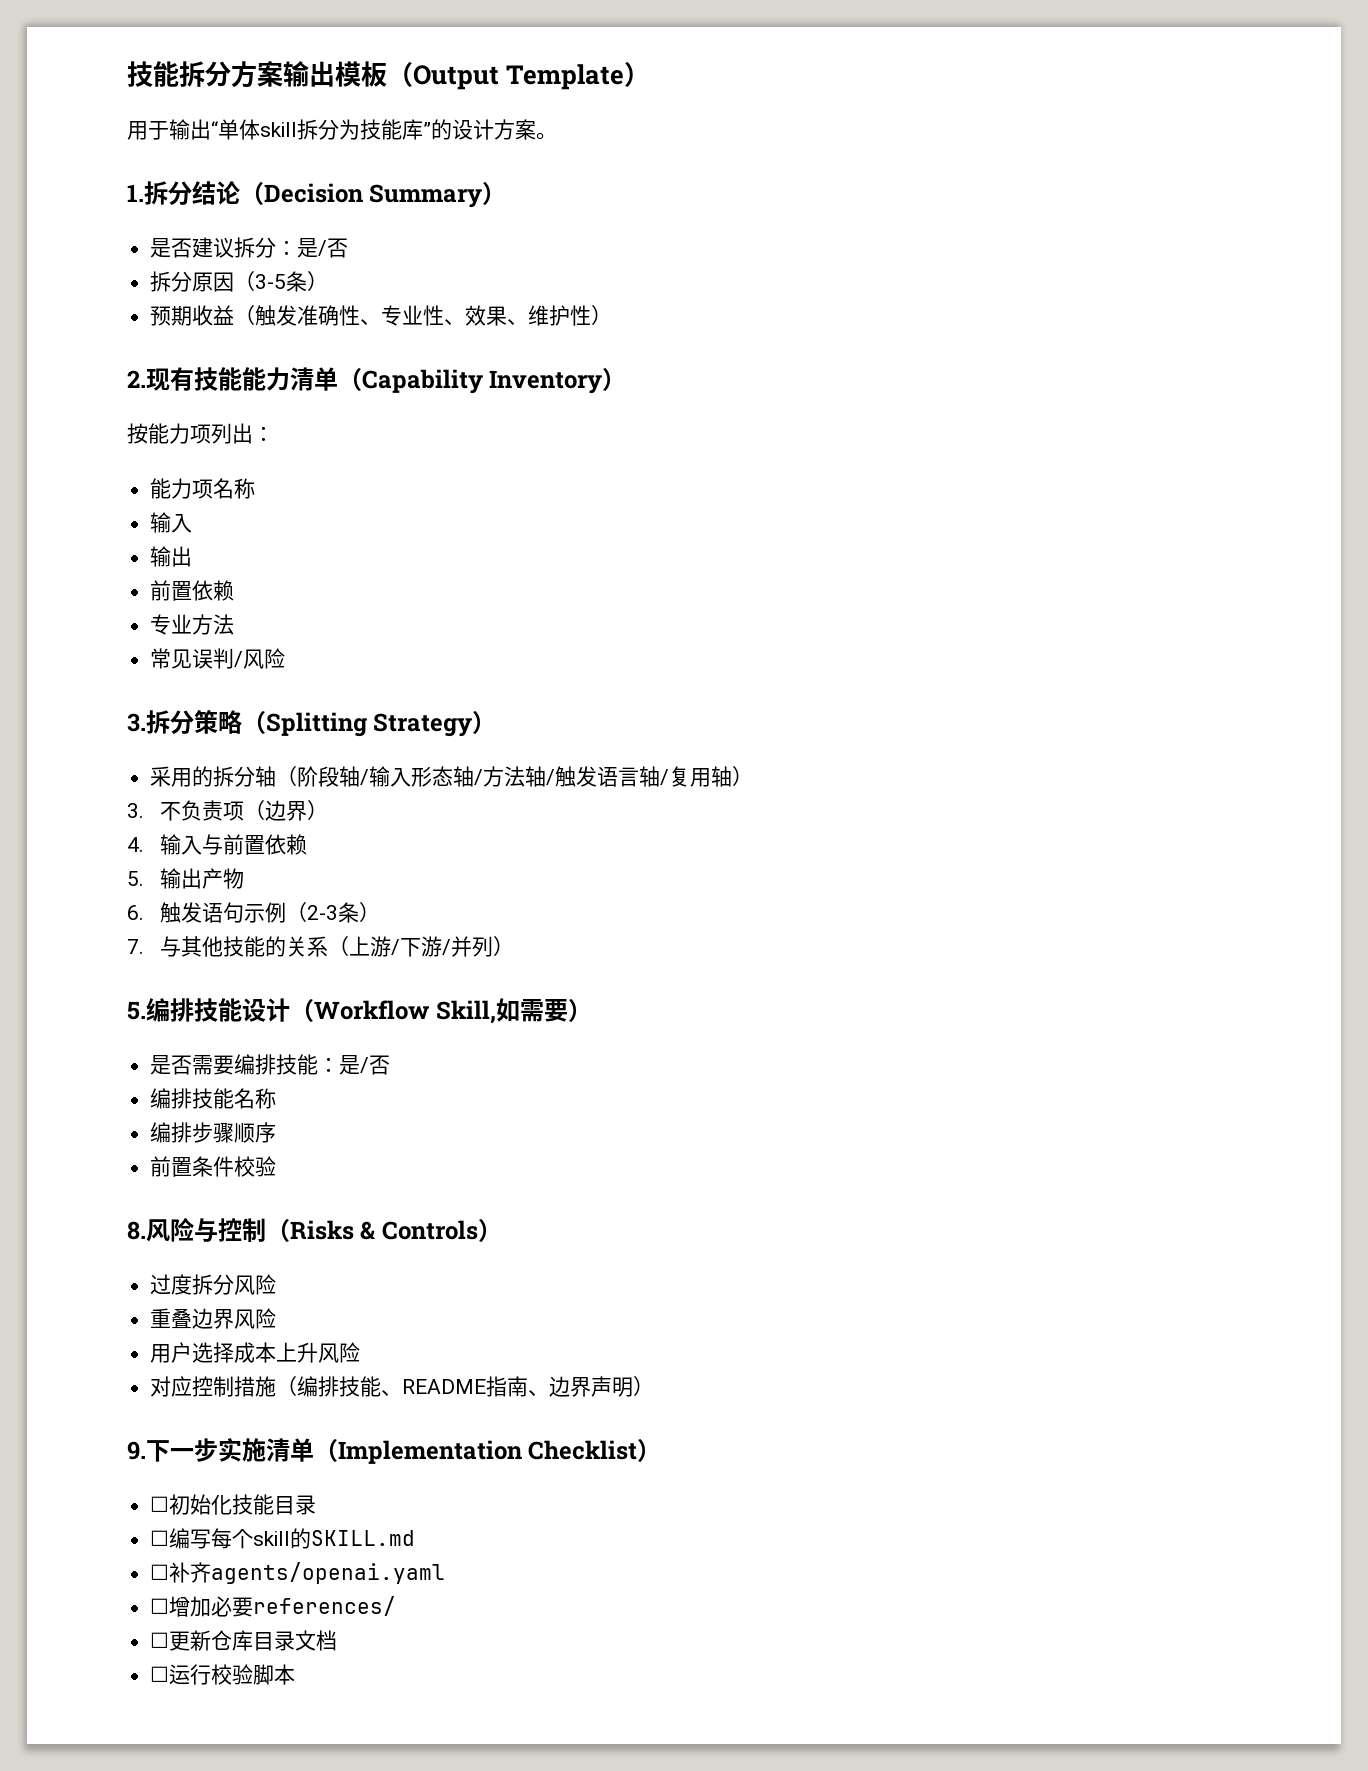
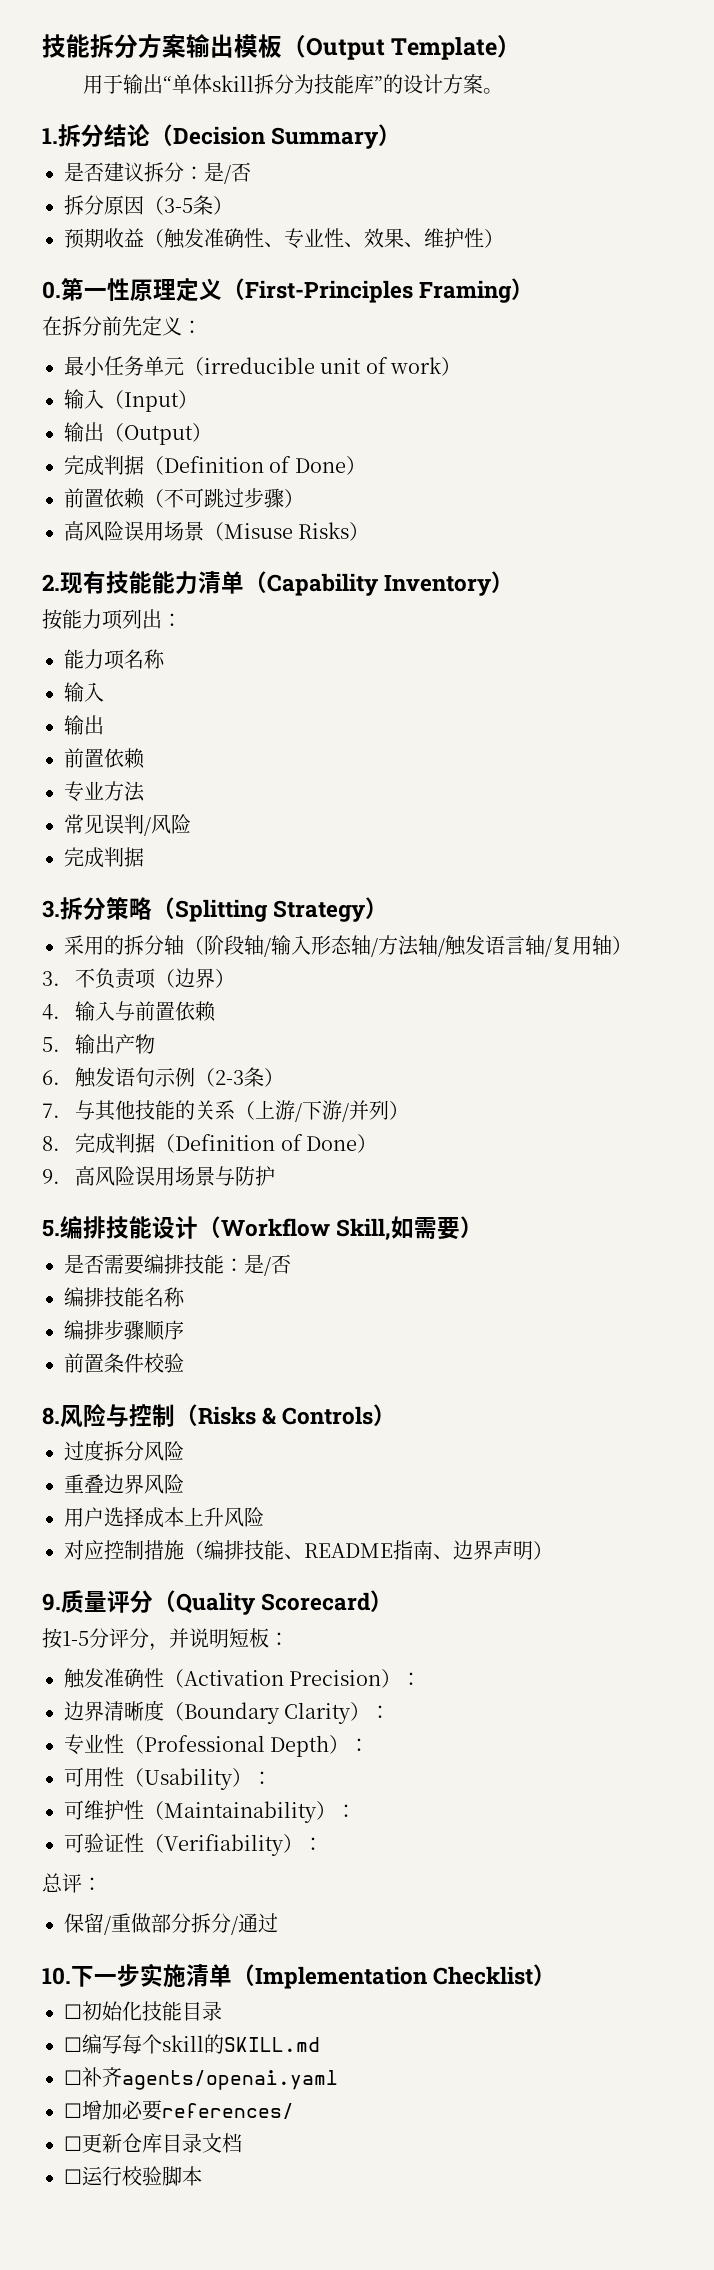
+ 0.第一性原理定义（First-Principles Framing）
+ 在拆分前先定义：
+ 最小任务单元（irreducible unit of work）
+ 输入（Input）
+ 输出（Output）
+ 完成判据（Definition of Done）
+ 前置依赖（不可跳过步骤）
+ 高风险误用场景（Misuse Risks）
  常见误判/风险
+ 完成判据
+ 8.完成判据（Definition of Done）
+ 9.高风险误用场景与防护
- 9.下一步实施清单（Implementation Checklist）
+ 9.质量评分（Quality Scorecard）
+ 按1-5分评分，并说明短板：
+ 触发准确性（Activation Precision）：
+ 边界清晰度（Boundary Clarity）：
+ 专业性（Professional Depth）：
+ 可用性（Usability）：
+ 可维护性（Maintainability）：
+ 可验证性（Verifiability）：
+ 总评：
+ 保留/重做部分拆分/通过
+ 10.下一步实施清单（Implementation Checklist）

